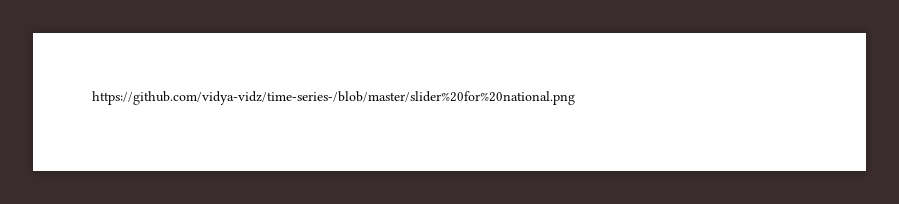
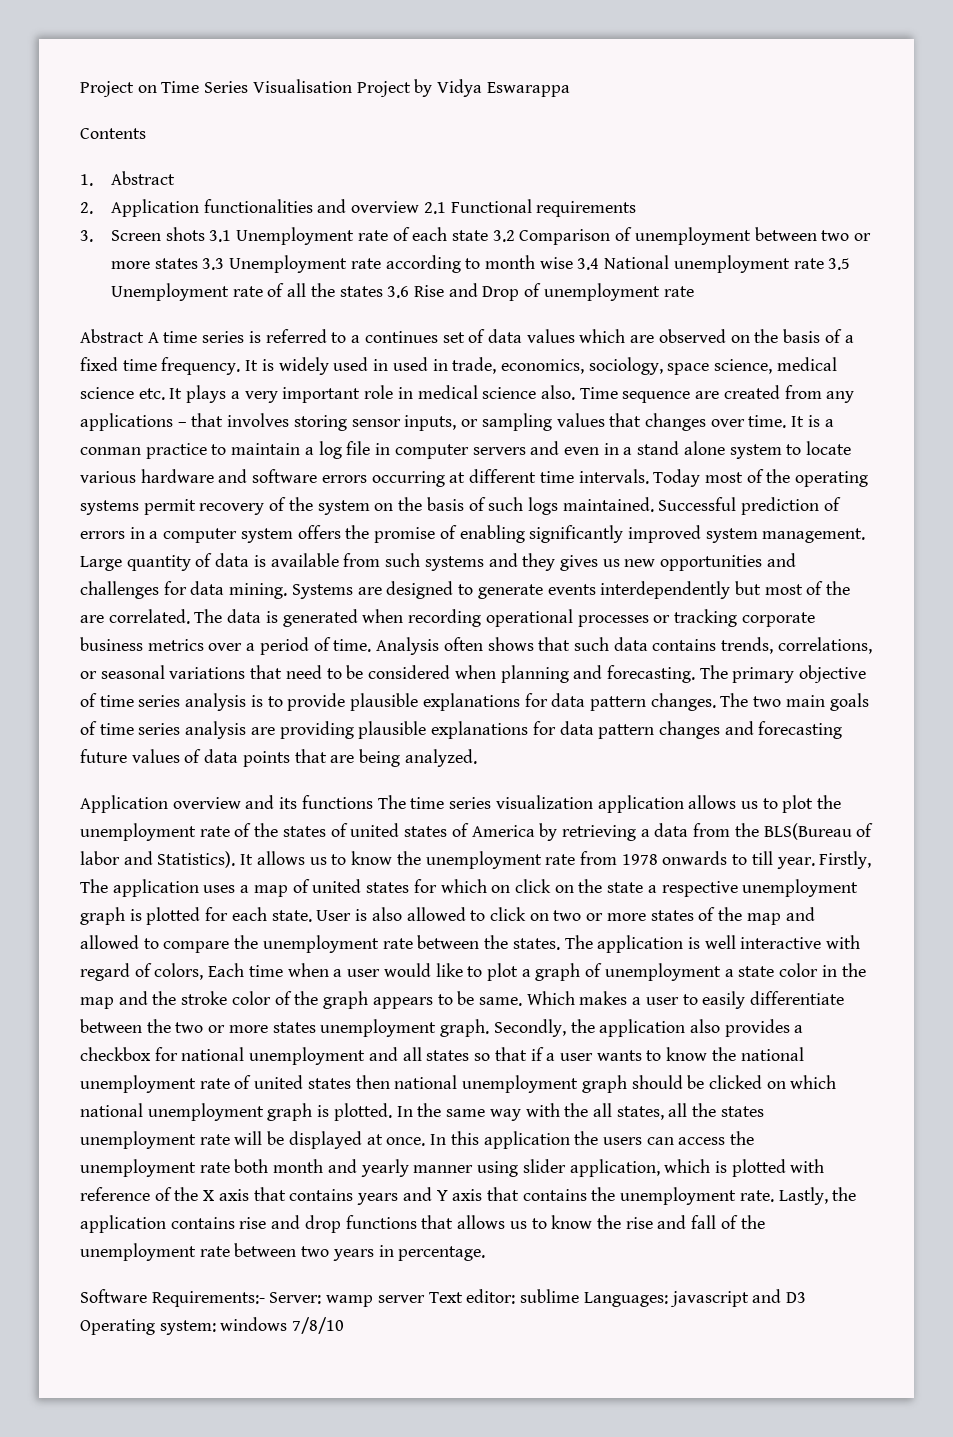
- https://github.com/vidya-vidz/time-series-/blob/master/slider%20for%20national.png
+ Project on Time Series Visualisation Project by Vidya Eswarappa
+ Contents
+ 1. Abstract
+ 2. Application functionalities and overview 2.1 Functional requirements
+ 3. Screen shots 3.1 Unemployment rate of each state 3.2 Comparison of unemployment between two or more states 3.3 Unemployment rate according to month wise 3.4 National unemployment rate 3.5 Unemployment rate of all the states 3.6 Rise and Drop of unemployment rate
+ Abstract A time series is referred to a continues set of data values which are observed on the basis of a fixed time frequency. It is widely used in used in trade, economics, sociology, space science, medical science etc. It plays a very important role in medical science also. Time sequence are created from any applications – that involves storing sensor inputs, or sampling values that changes over time. It is a conman practice to maintain a log file in computer servers and even in a stand alone system to locate various hardware and software errors occurring at different time intervals. Today most of the operating systems permit recovery of the system on the basis of such logs maintained. Successful prediction of errors in a computer system offers the promise of enabling significantly improved system management. Large quantity of data is available from such systems and they gives us new opportunities and challenges for data mining. Systems are designed to generate events interdependently but most of the are correlated. The data is generated when recording operational processes or tracking corporate business metrics over a period of time. Analysis often shows that such data contains trends, correlations, or seasonal variations that need to be considered when planning and forecasting. The primary objective of time series analysis is to provide plausible explanations for data pattern changes. The two main goals of time series analysis are providing plausible explanations for data pattern changes and forecasting future values of data points that are being analyzed.
+ Application overview and its functions The time series visualization application allows us to plot the unemployment rate of the states of united states of America by retrieving a data from the BLS(Bureau of labor and Statistics). It allows us to know the unemployment rate from 1978 onwards to till year. Firstly, The application uses a map of united states for which on click on the state a respective unemployment graph is plotted for each state. User is also allowed to click on two or more states of the map and allowed to compare the unemployment rate between the states. The application is well interactive with regard of colors, Each time when a user would like to plot a graph of unemployment a state color in the map and the stroke color of the graph appears to be same. Which makes a user to easily differentiate between the two or more states unemployment graph. Secondly, the application also provides a checkbox for national unemployment and all states so that if a user wants to know the national unemployment rate of united states then national unemployment graph should be clicked on which national unemployment graph is plotted. In the same way with the all states, all the states unemployment rate will be displayed at once. In this application the users can access the unemployment rate both month and yearly manner using slider application, which is plotted with reference of the X axis that contains years and Y axis that contains the unemployment rate. Lastly, the application contains rise and drop functions that allows us to know the rise and fall of the unemployment rate between two years in percentage.
+ Software Requirements:- Server: wamp server Text editor: sublime Languages: javascript and D3 Operating system: windows 7/8/10

